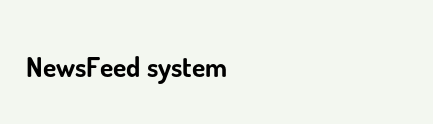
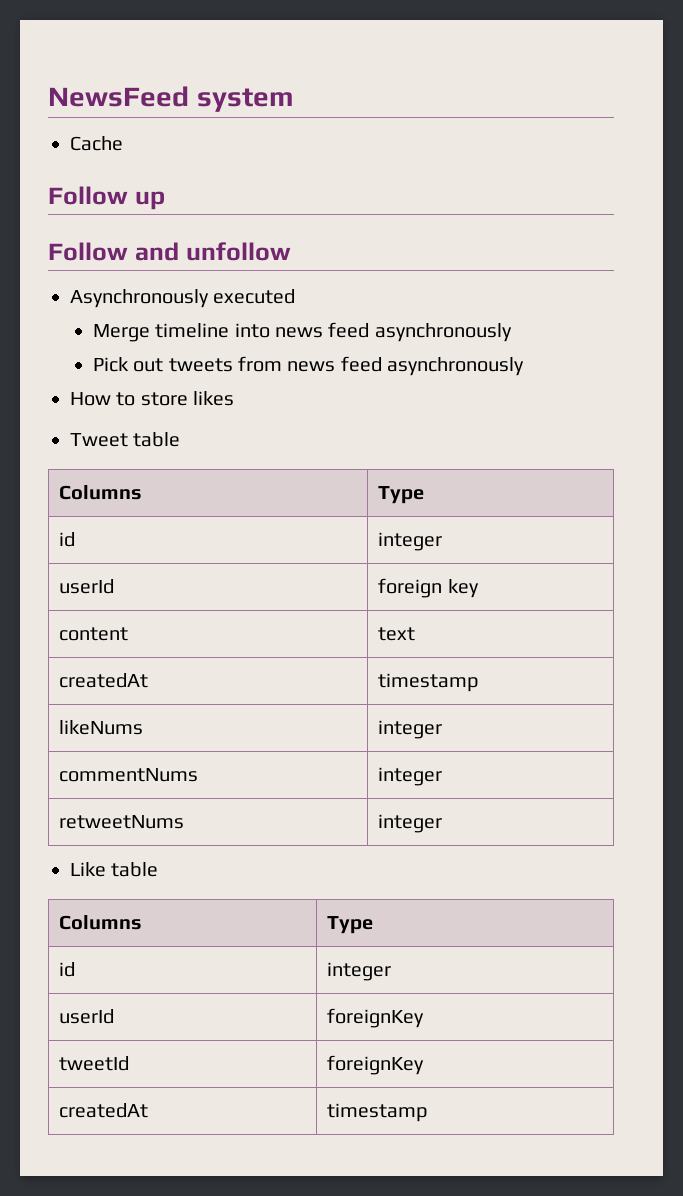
+ Cache
+ Follow up
+ Follow and unfollow
+ Asynchronously executed
+ Merge timeline into news feed asynchronously
+ Pick out tweets from news feed asynchronously
+ How to store likes
+ Tweet table
+ Columns | Type
+ id | integer
+ userId | foreign key
+ content | text
+ createdAt | timestamp
+ likeNums | integer
+ commentNums | integer
+ retweetNums | integer
+ Like table
+ Columns | Type
+ id | integer
+ userId | foreignKey
+ tweetId | foreignKey
+ createdAt | timestamp

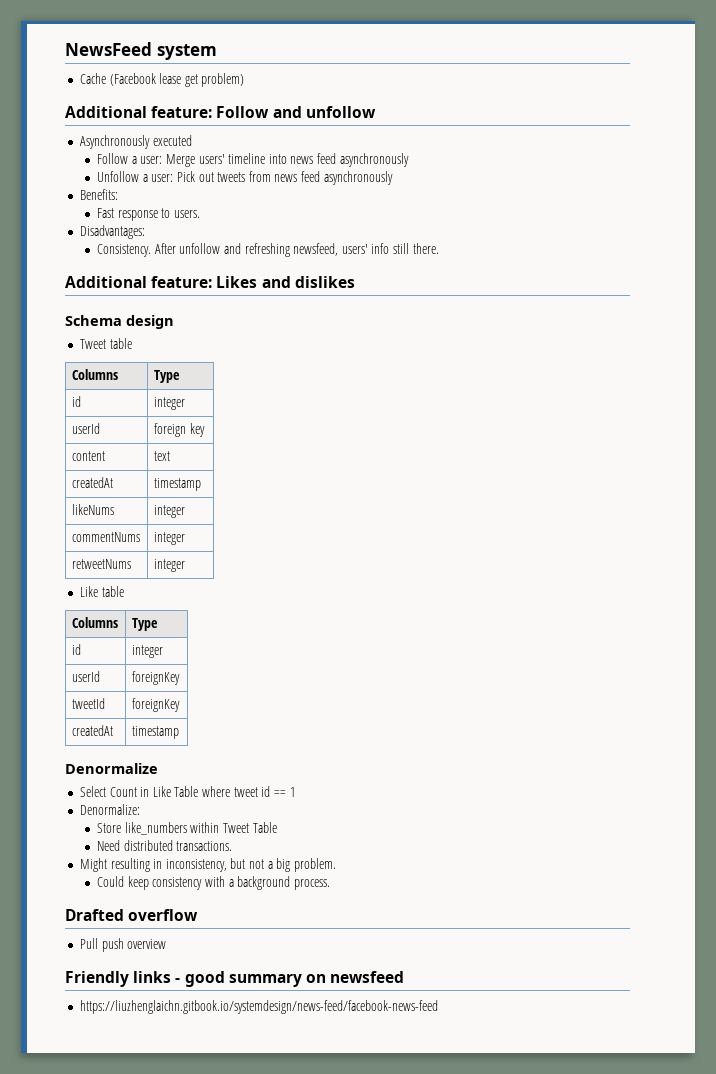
- Cache
- Follow up
- Follow and unfollow
+ Cache (Facebook lease get problem)
+ Additional feature: Follow and unfollow
- Merge timeline into news feed asynchronously
+ Follow a user: Merge users' timeline into news feed asynchronously
- Pick out tweets from news feed asynchronously
+ Unfollow a user: Pick out tweets from news feed asynchronously
- How to store likes
+ Benefits:
+ Fast response to users.
+ Disadvantages:
+ Consistency. After unfollow and refreshing newsfeed, users' info still there.
+ Additional feature: Likes and dislikes
+ Schema design
+ Denormalize
+ Select Count in Like Table where tweet id == 1
+ Denormalize:
+ Store like_numbers within Tweet Table
+ Need distributed transactions.
+ Might resulting in inconsistency, but not a big problem.
+ Could keep consistency with a background process.
+ Drafted overflow
+ Pull push overview
+ Friendly links - good summary on newsfeed
+ https://liuzhenglaichn.gitbook.io/systemdesign/news-feed/facebook-news-feed

